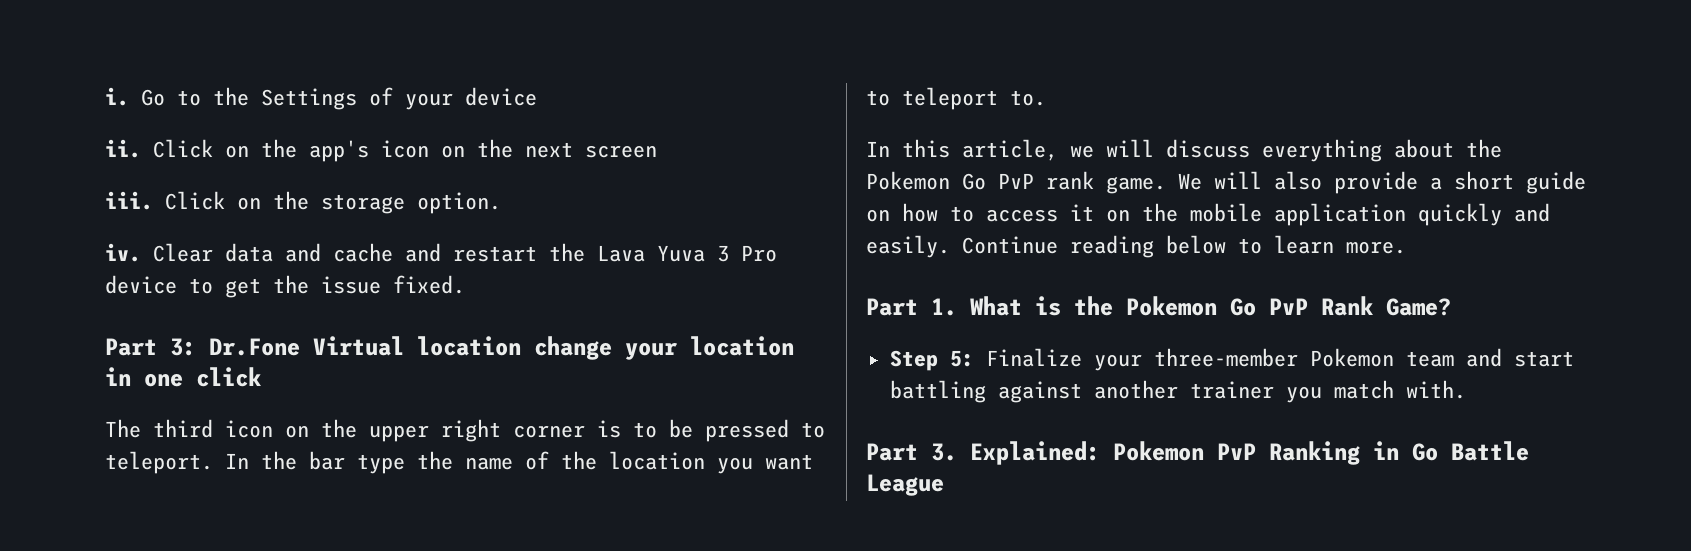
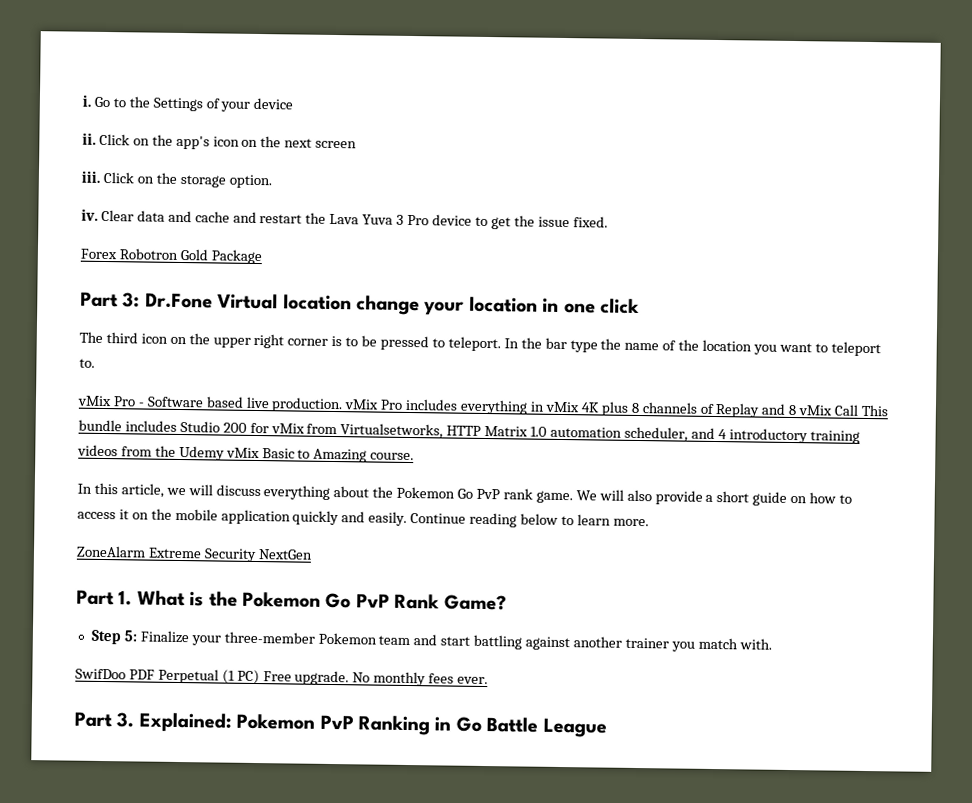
+ Forex Robotron Gold Package
+ vMix Pro - Software based live production. vMix Pro includes everything in vMix 4K plus 8 channels of Replay and 8 vMix Call This bundle includes Studio 200 for vMix from Virtualsetworks, HTTP Matrix 1.0 automation scheduler, and 4 introductory training videos from the Udemy vMix Basic to Amazing course.
+ ZoneAlarm Extreme Security NextGen
+ SwifDoo PDF Perpetual (1 PC) Free upgrade. No monthly fees ever.

